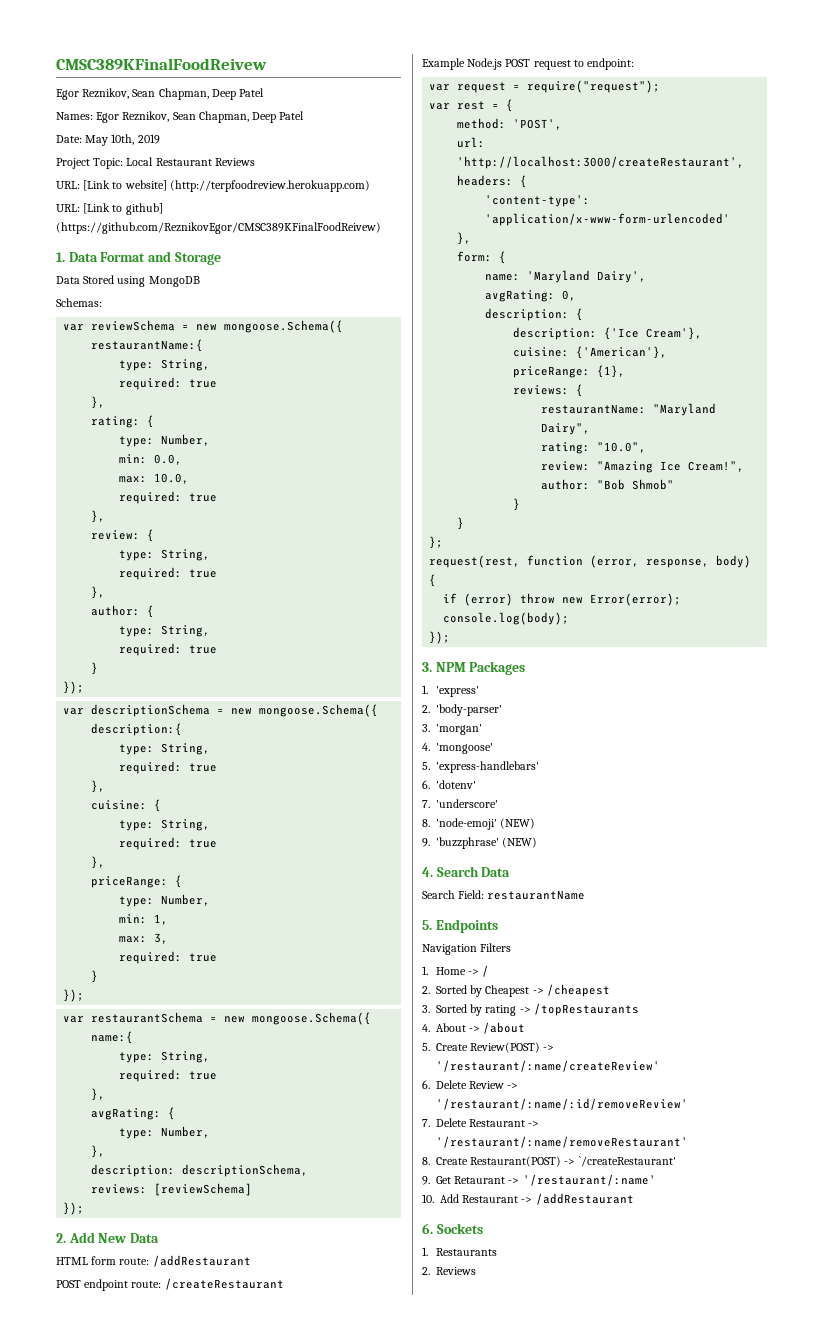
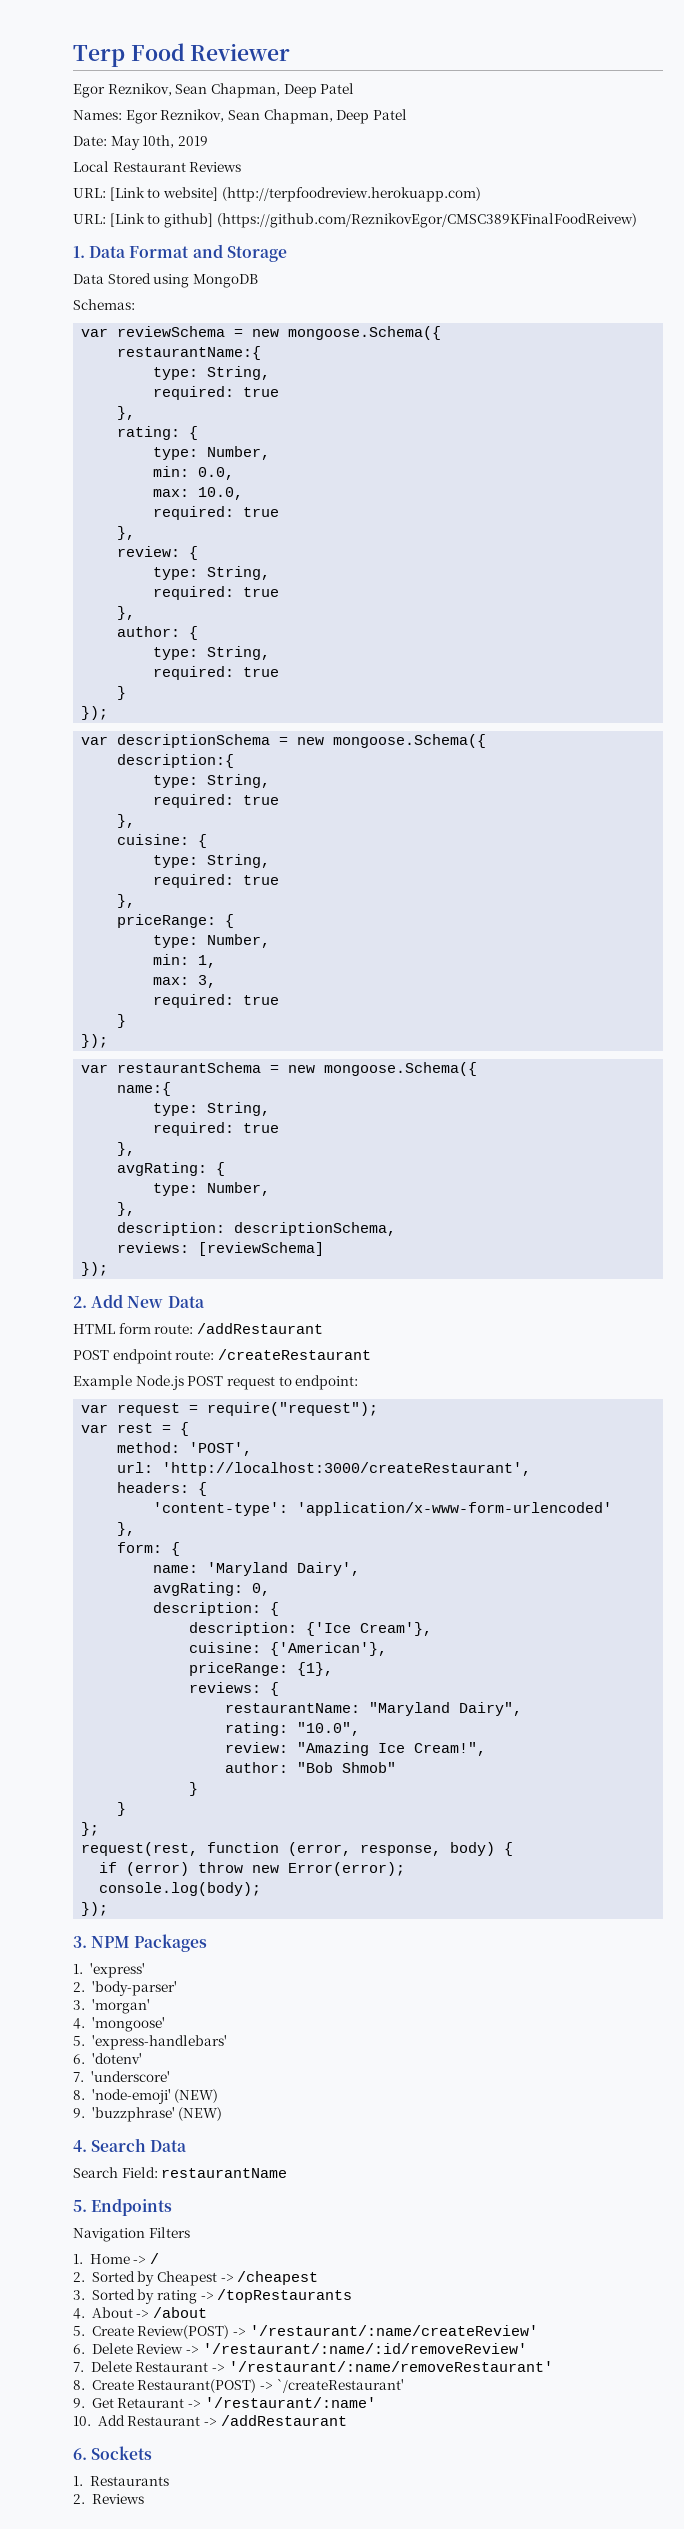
- CMSC389KFinalFoodReivew
+ Terp Food Reviewer
- Project Topic: Local Restaurant Reviews
+ Local Restaurant Reviews

